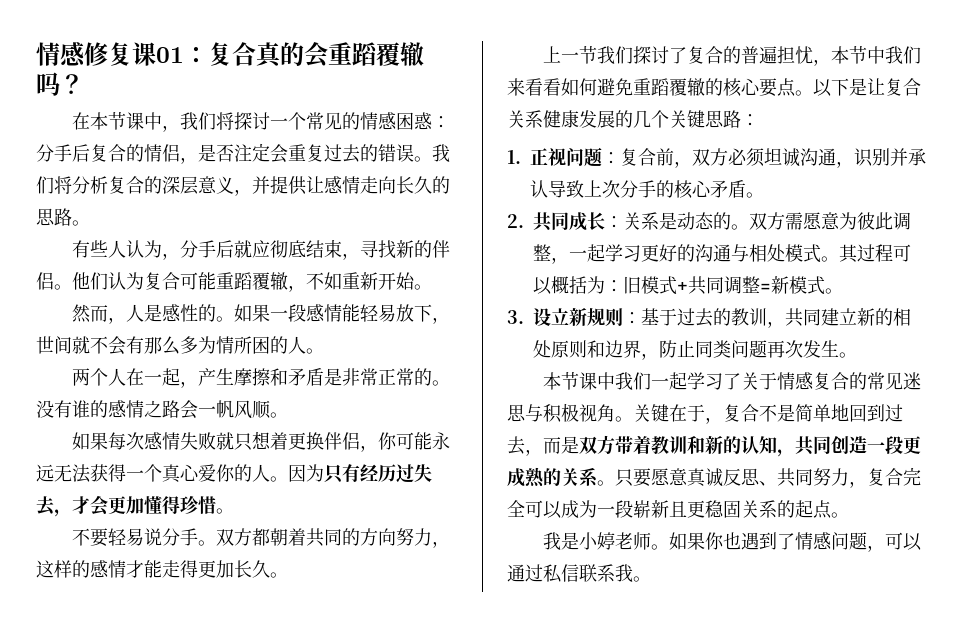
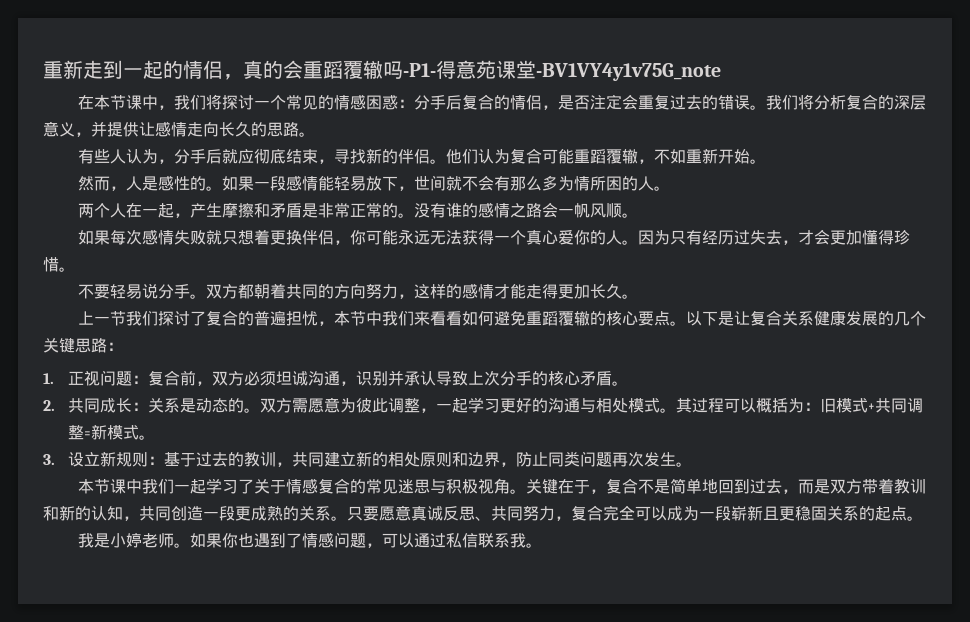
- 情感修复课01：复合真的会重蹈覆辙吗？
+ 重新走到一起的情侣，真的会重蹈覆辙吗-P1-得意苑课堂-BV1VY4y1v75G_note

